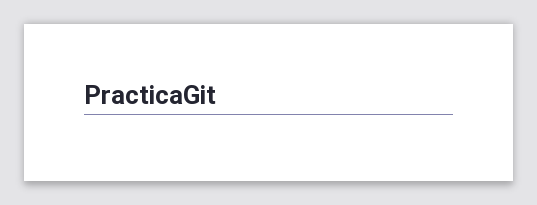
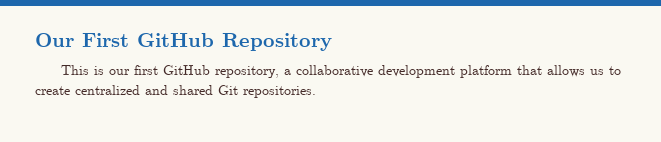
- PracticaGit
+ Our First GitHub Repository
+ This is our first GitHub repository, a collaborative development platform that allows us to create centralized and shared Git repositories.

